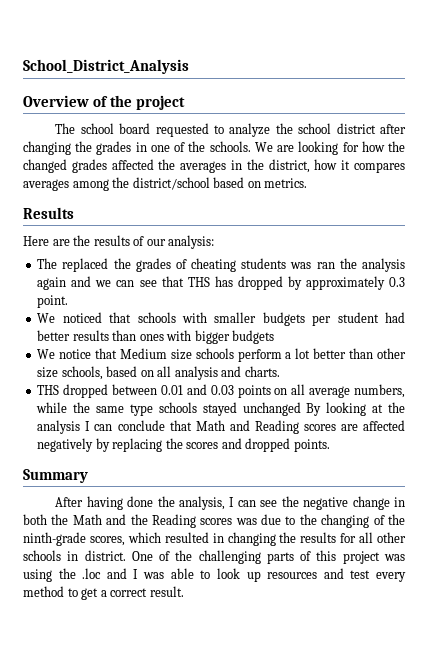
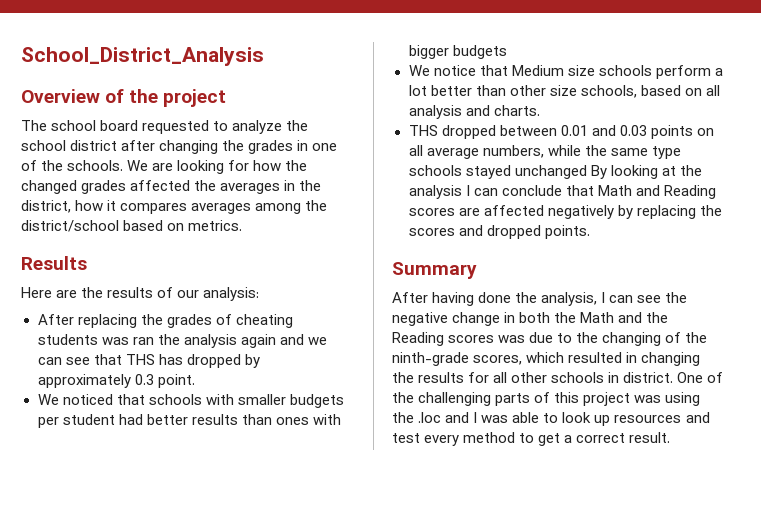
- The replaced the grades of cheating students was ran the analysis again and we can see that THS has dropped by approximately 0.3 point.
+ After replacing the grades of cheating students was ran the analysis again and we can see that THS has dropped by approximately 0.3 point.

